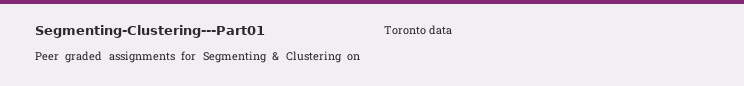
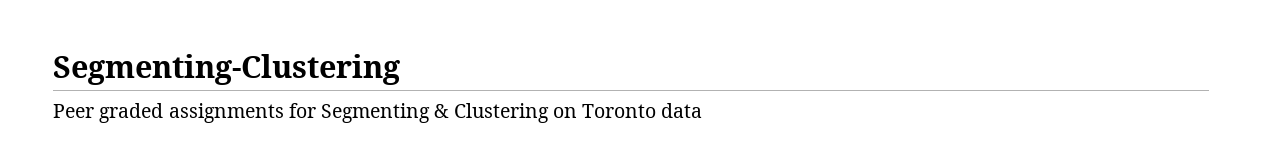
- Segmenting-Clustering---Part01
+ Segmenting-Clustering

